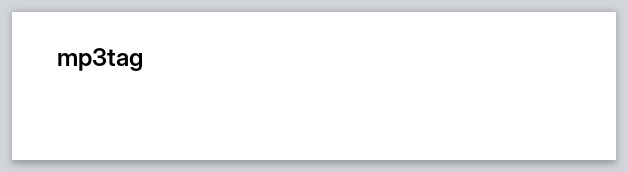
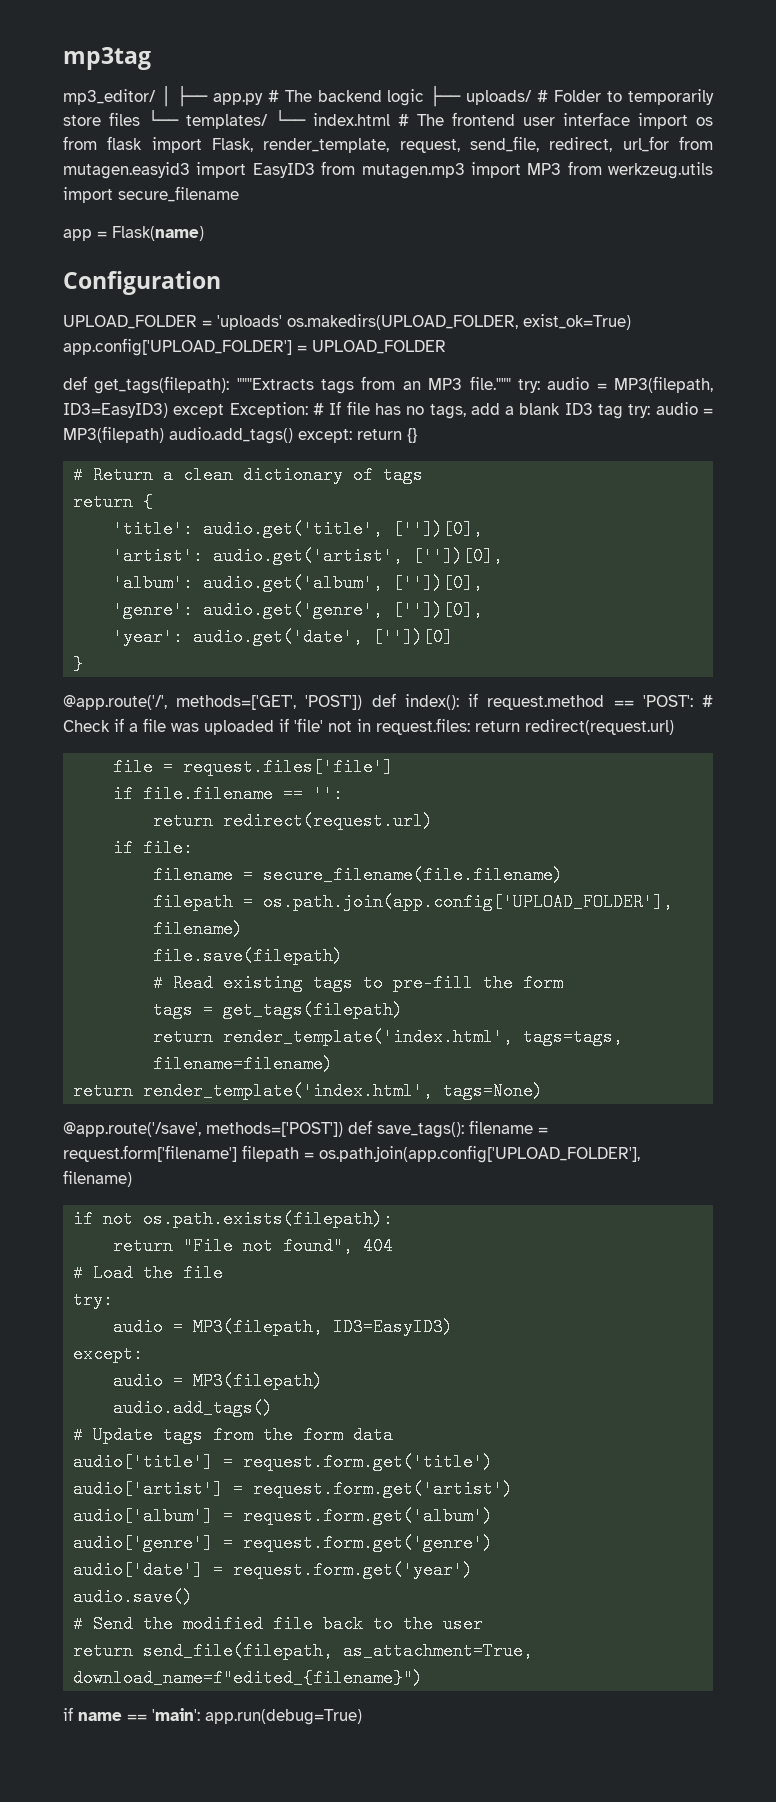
+ mp3_editor/ │ ├── app.py # The backend logic ├── uploads/ # Folder to temporarily store files └── templates/ └── index.html # The frontend user interface import os from flask import Flask, render_template, request, send_file, redirect, url_for from mutagen.easyid3 import EasyID3 from mutagen.mp3 import MP3 from werkzeug.utils import secure_filename
+ app = Flask(name)
+ Configuration
+ UPLOAD_FOLDER = 'uploads' os.makedirs(UPLOAD_FOLDER, exist_ok=True) app.config['UPLOAD_FOLDER'] = UPLOAD_FOLDER
+ def get_tags(filepath): """Extracts tags from an MP3 file.""" try: audio = MP3(filepath, ID3=EasyID3) except Exception: # If file has no tags, add a blank ID3 tag try: audio = MP3(filepath) audio.add_tags() except: return {}
+ # Return a clean dictionary of tags
+ return {
+ 'title': audio.get('title', [''])[0],
+ 'artist': audio.get('artist', [''])[0],
+ 'album': audio.get('album', [''])[0],
+ 'genre': audio.get('genre', [''])[0],
+ 'year': audio.get('date', [''])[0]
+ }
+ @app.route('/', methods=['GET', 'POST']) def index(): if request.method == 'POST': # Check if a file was uploaded if 'file' not in request.files: return redirect(request.url)
+ file = request.files['file']
+ if file.filename == '':
+ return redirect(request.url)
+ if file:
+ filename = secure_filename(file.filename)
+ filepath = os.path.join(app.config['UPLOAD_FOLDER'], filename)
+ file.save(filepath)
+ # Read existing tags to pre-fill the form
+ tags = get_tags(filepath)
+ return render_template('index.html', tags=tags, filename=filename)
+ return render_template('index.html', tags=None)
+ @app.route('/save', methods=['POST']) def save_tags(): filename = request.form['filename'] filepath = os.path.join(app.config['UPLOAD_FOLDER'], filename)
+ if not os.path.exists(filepath):
+ return "File not found", 404
+ # Load the file
+ try:
+ audio = MP3(filepath, ID3=EasyID3)
+ except:
+ audio = MP3(filepath)
+ audio.add_tags()
+ # Update tags from the form data
+ audio['title'] = request.form.get('title')
+ audio['artist'] = request.form.get('artist')
+ audio['album'] = request.form.get('album')
+ audio['genre'] = request.form.get('genre')
+ audio['date'] = request.form.get('year')
+ audio.save()
+ # Send the modified file back to the user
+ return send_file(filepath, as_attachment=True, download_name=f"edited_{filename}")
+ if name == 'main': app.run(debug=True)

